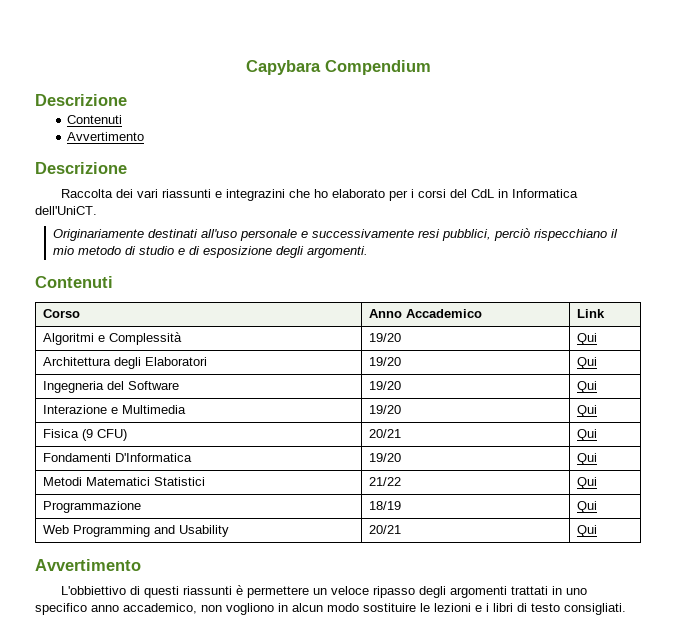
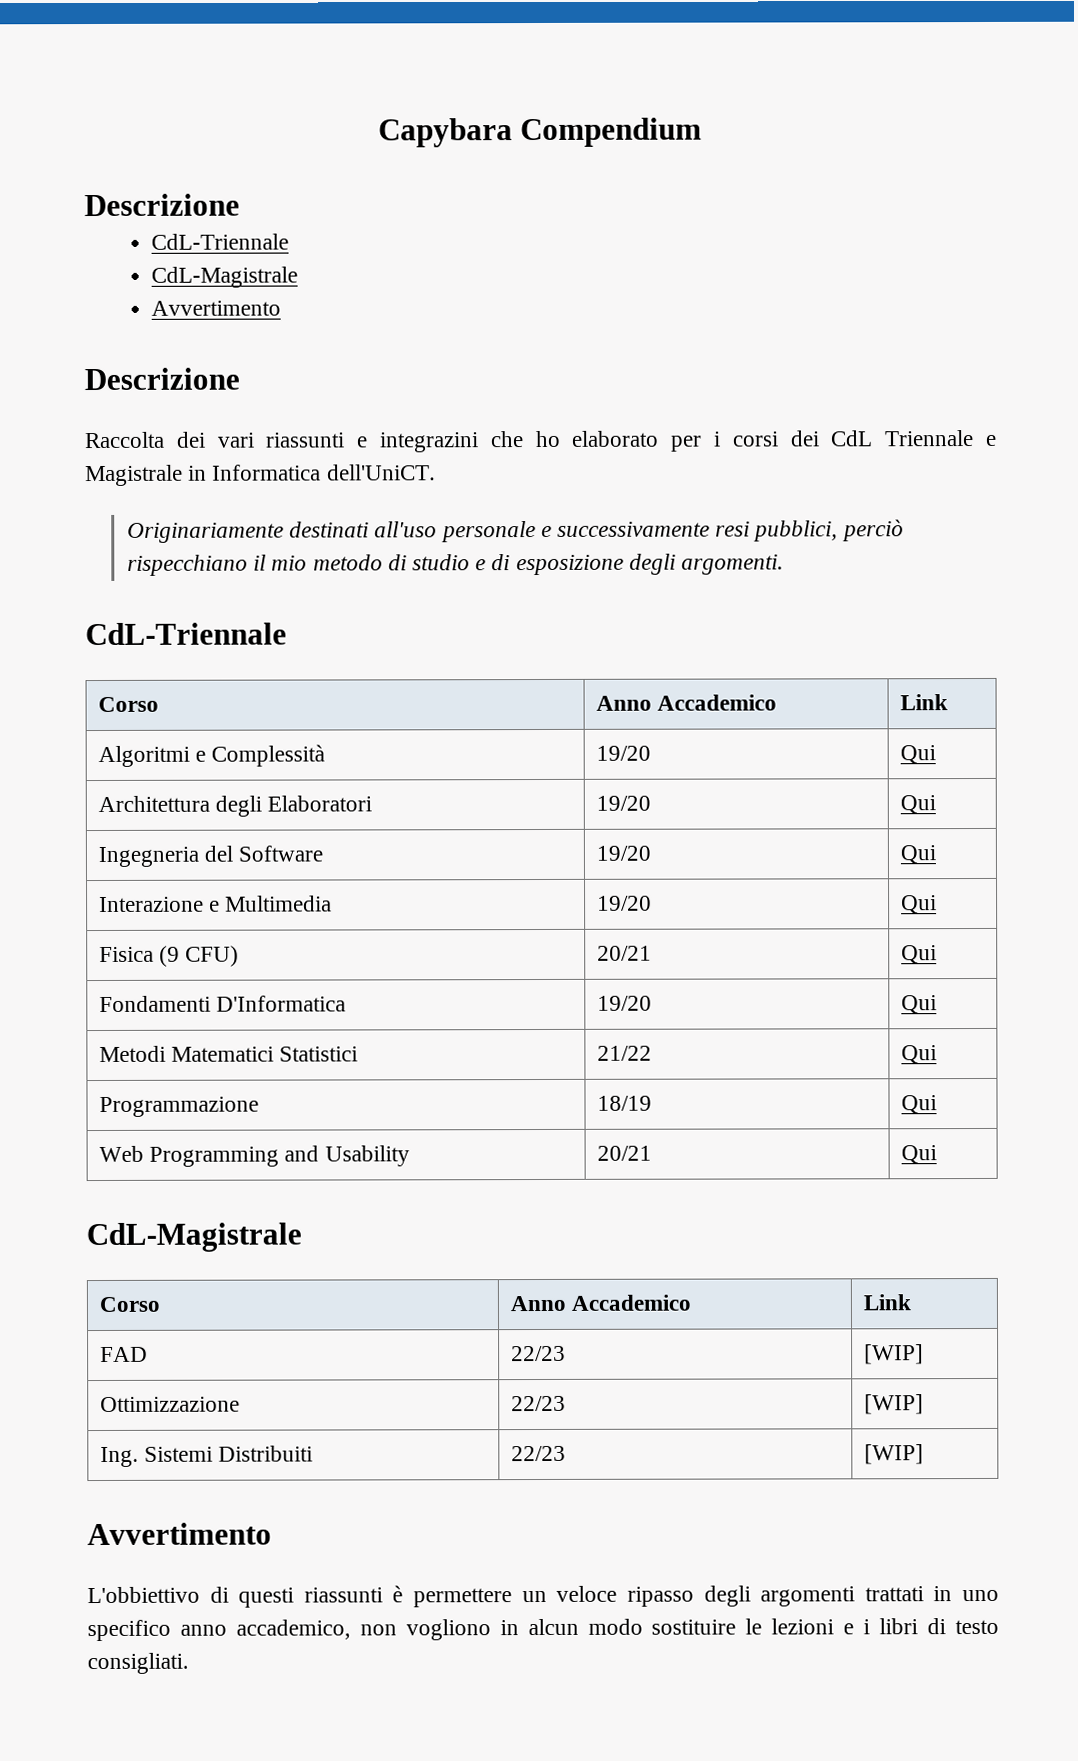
  Capybara Compendium
  Descrizione
- Contenuti
+ CdL-Triennale
+ CdL-Magistrale
- Raccolta dei vari riassunti e integrazini che ho elaborato per i corsi del CdL in Informatica dell'UniCT.
+ Raccolta dei vari riassunti e integrazini che ho elaborato per i corsi dei CdL Triennale e Magistrale in Informatica dell'UniCT.
  Originariamente destinati all'uso personale e successivamente resi pubblici, perciò rispecchiano il mio metodo di studio e di esposizione degli argomenti.
- Contenuti
+ CdL-Triennale
  Web Programming and Usability | 20/21 | Qui
+ CdL-Magistrale
+ Corso | Anno Accademico | Link
+ FAD | 22/23 | [WIP]
+ Ottimizzazione | 22/23 | [WIP]
+ Ing. Sistemi Distribuiti | 22/23 | [WIP]

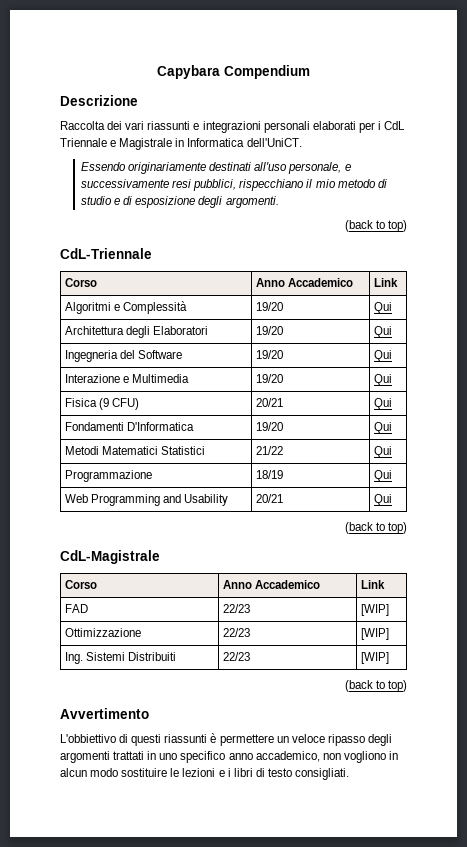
  Capybara Compendium
- Descrizione
- CdL-Triennale
- CdL-Magistrale
- Avvertimento
- Raccolta dei vari riassunti e integrazini che ho elaborato per i corsi dei CdL Triennale e Magistrale in Informatica dell'UniCT.
+ Raccolta dei vari riassunti e integrazioni personali elaborati per i CdL Triennale e Magistrale in Informatica dell'UniCT.
- Originariamente destinati all'uso personale e successivamente resi pubblici, perciò rispecchiano il mio metodo di studio e di esposizione degli argomenti.
+ Essendo originariamente destinati all'uso personale, e successivamente resi pubblici, rispecchiano il mio metodo di studio e di esposizione degli argomenti.
+ (back to top)
  Web Programming and Usability | 20/21 | Qui
+ (back to top)
  Ing. Sistemi Distribuiti | 22/23 | [WIP]
+ (back to top)

